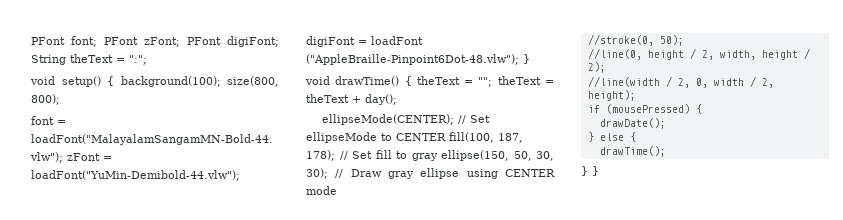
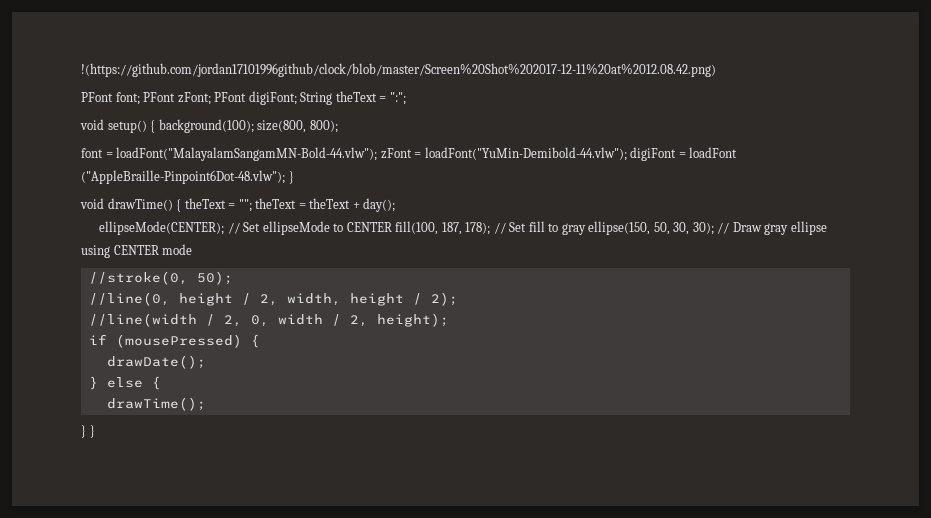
+ !(https://github.com/jordan17101996github/clock/blob/master/Screen%20Shot%202017-12-11%20at%2012.08.42.png)

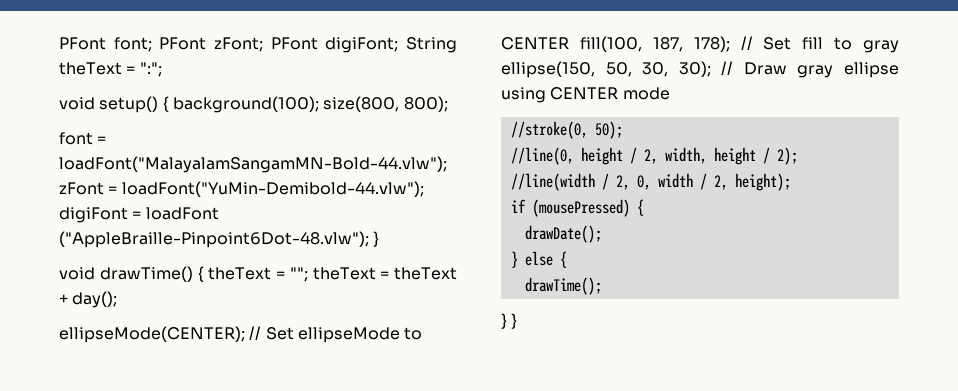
- !(https://github.com/jordan17101996github/clock/blob/master/Screen%20Shot%202017-12-11%20at%2012.08.42.png)

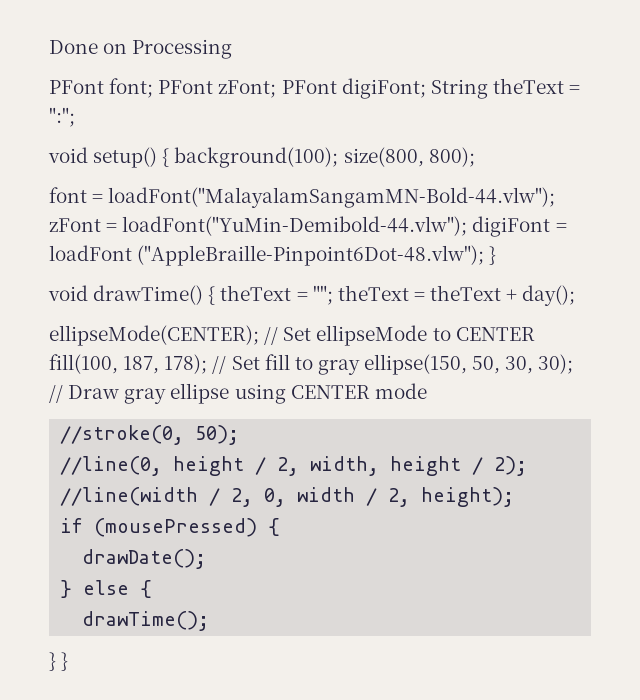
+ Done on Processing

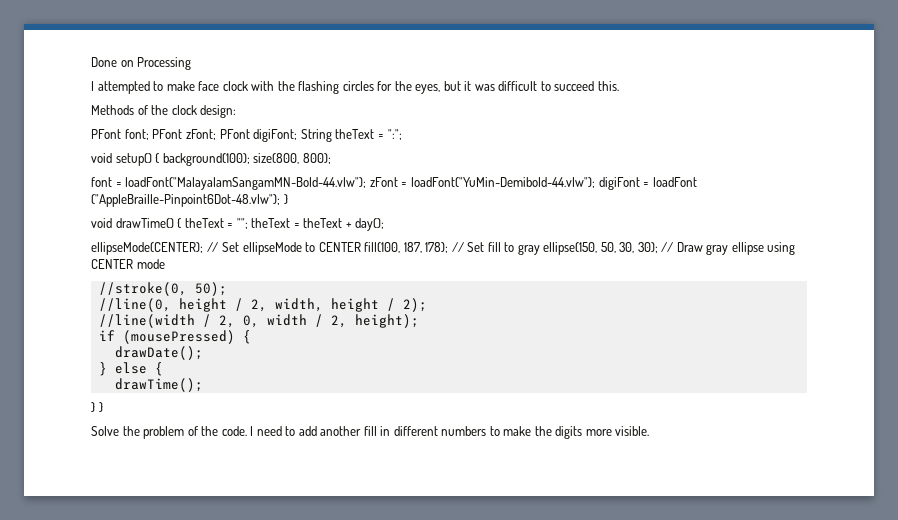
+ I attempted to make face clock with the flashing circles for the eyes, but it was difficult to succeed this.
+ Methods of the clock design:
+ Solve the problem of the code. I need to add another fill in different numbers to make the digits more visible.

